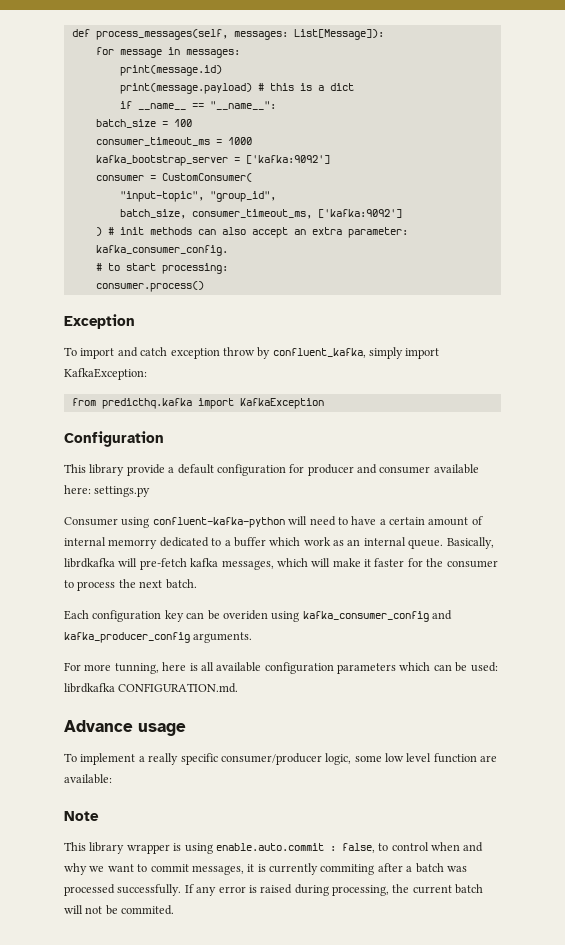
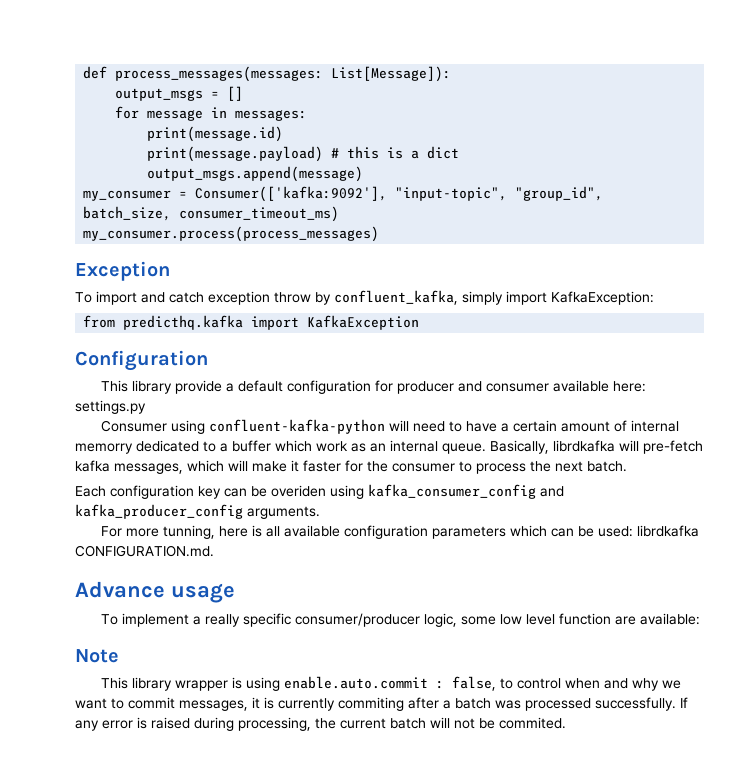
- def process_messages(self, messages: List[Message]):
+ def process_messages(messages: List[Message]):
+ output_msgs = []
- if __name__ == "__name__":
- batch_size = 100
- consumer_timeout_ms = 1000
- kafka_bootstrap_server = ['kafka:9092']
- consumer = CustomConsumer(
- "input-topic", "group_id",
- batch_size, consumer_timeout_ms, ['kafka:9092']
- ) # init methods can also accept an extra parameter: kafka_consumer_config.
- # to start processing:
- consumer.process()
+ output_msgs.append(message)
+ my_consumer = Consumer(['kafka:9092'], "input-topic", "group_id", batch_size, consumer_timeout_ms)
+ my_consumer.process(process_messages)

